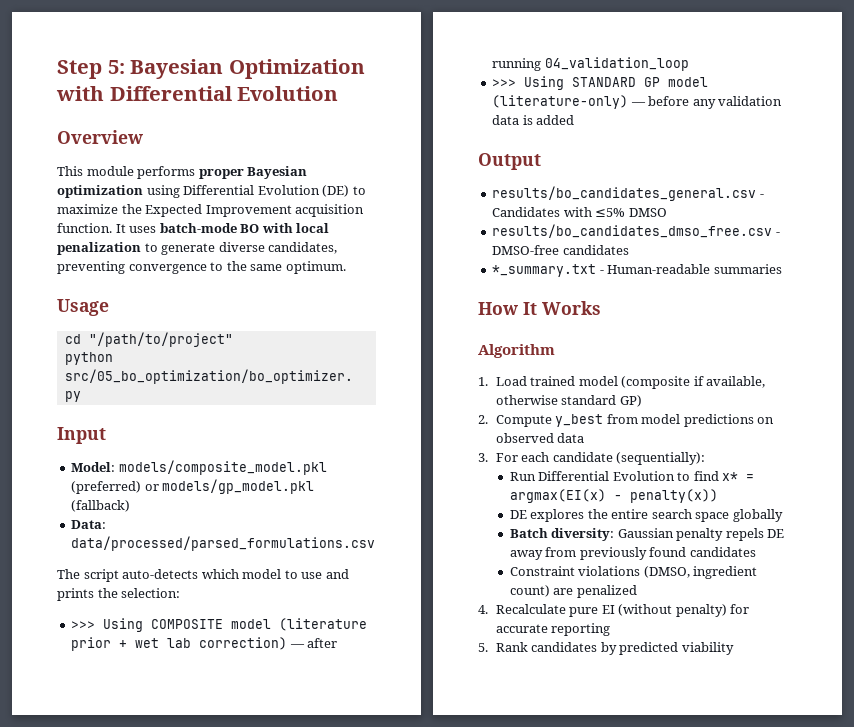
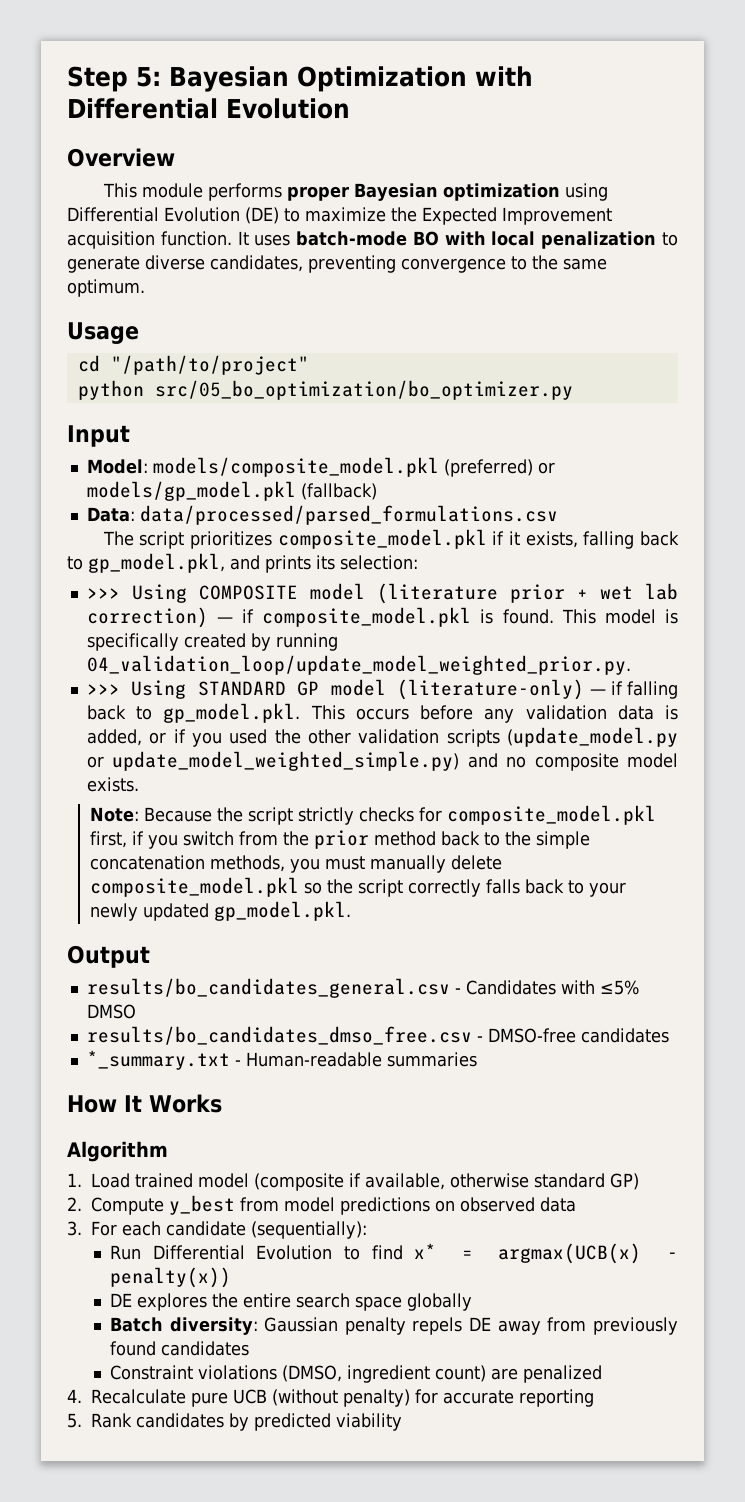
- The script auto-detects which model to use and prints the selection:
+ The script prioritizes composite_model.pkl if it exists, falling back to gp_model.pkl, and prints its selection:
- >>> Using COMPOSITE model (literature prior + wet lab correction) — after running 04_validation_loop
+ >>> Using COMPOSITE model (literature prior + wet lab correction) — if composite_model.pkl is found. This model is specifically created by running 04_validation_loop/update_model_weighted_prior.py.
- >>> Using STANDARD GP model (literature-only) — before any validation data is added
+ >>> Using STANDARD GP model (literature-only) — if falling back to gp_model.pkl. This occurs before any validation data is added, or if you used the other validation scripts (update_model.py or update_model_weighted_simple.py) and no composite model exists.
+ Note: Because the script strictly checks for composite_model.pkl first, if you switch from the prior method back to the simple concatenation methods, you must manually delete composite_model.pkl so the script correctly falls back to your newly updated gp_model.pkl.
- Run Differential Evolution to find x* = argmax(EI(x) - penalty(x))
+ Run Differential Evolution to find x* = argmax(UCB(x) - penalty(x))
- 4. Recalculate pure EI (without penalty) for accurate reporting
+ 4. Recalculate pure UCB (without penalty) for accurate reporting

